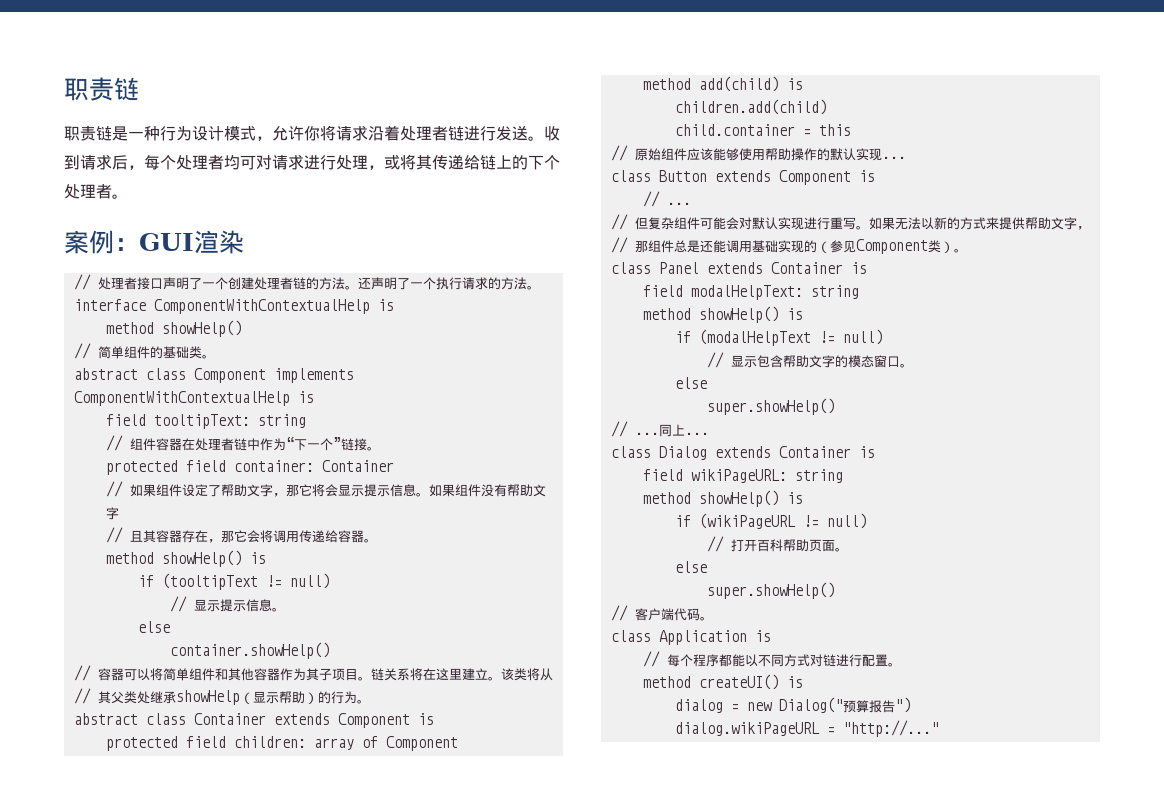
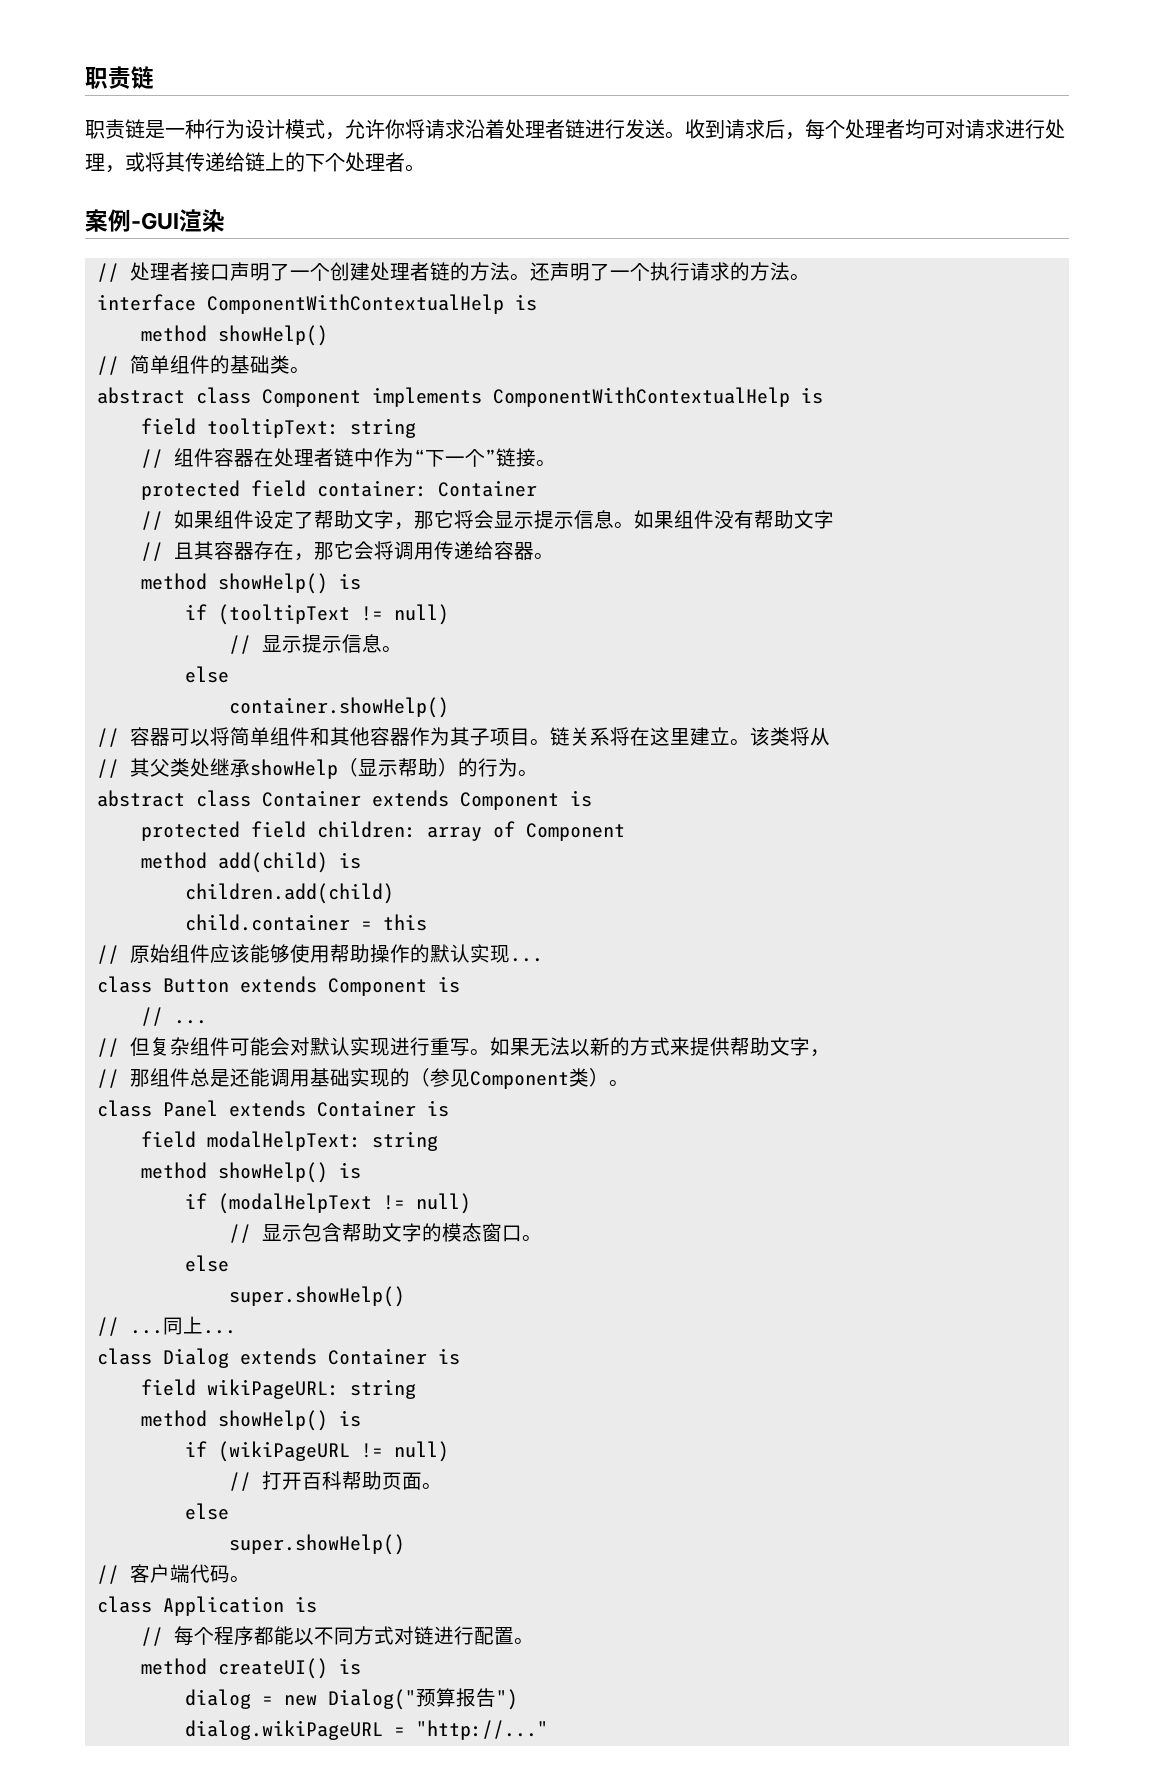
- 案例：GUI渲染
+ 案例-GUI渲染

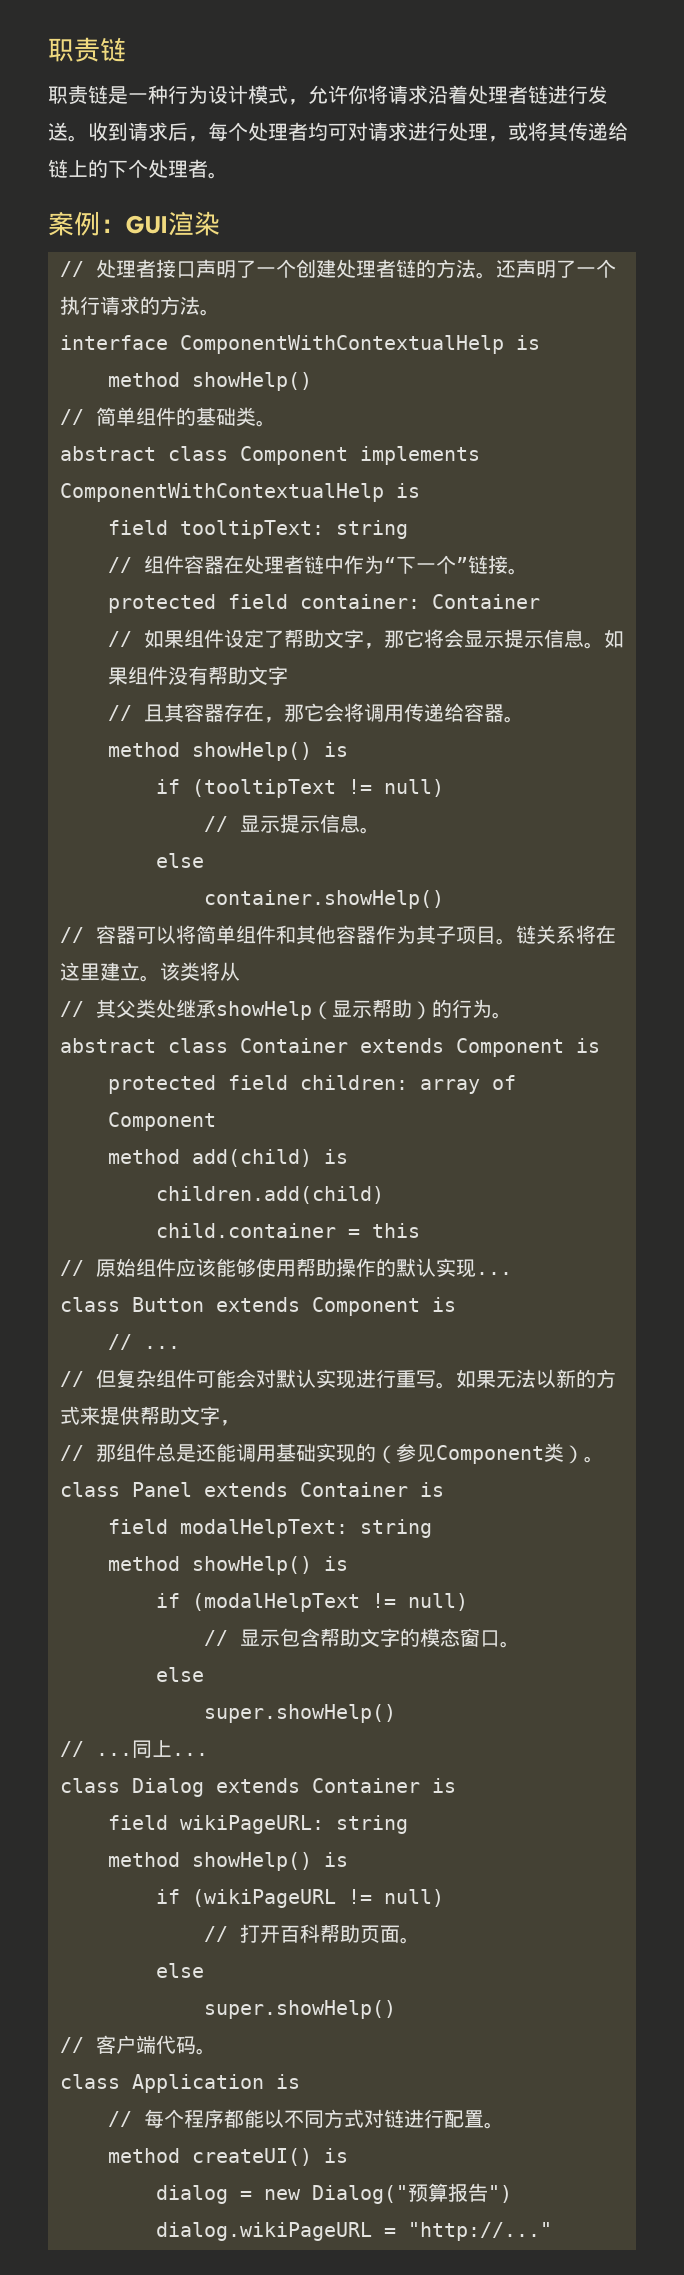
- 案例-GUI渲染
+ 案例：GUI渲染

